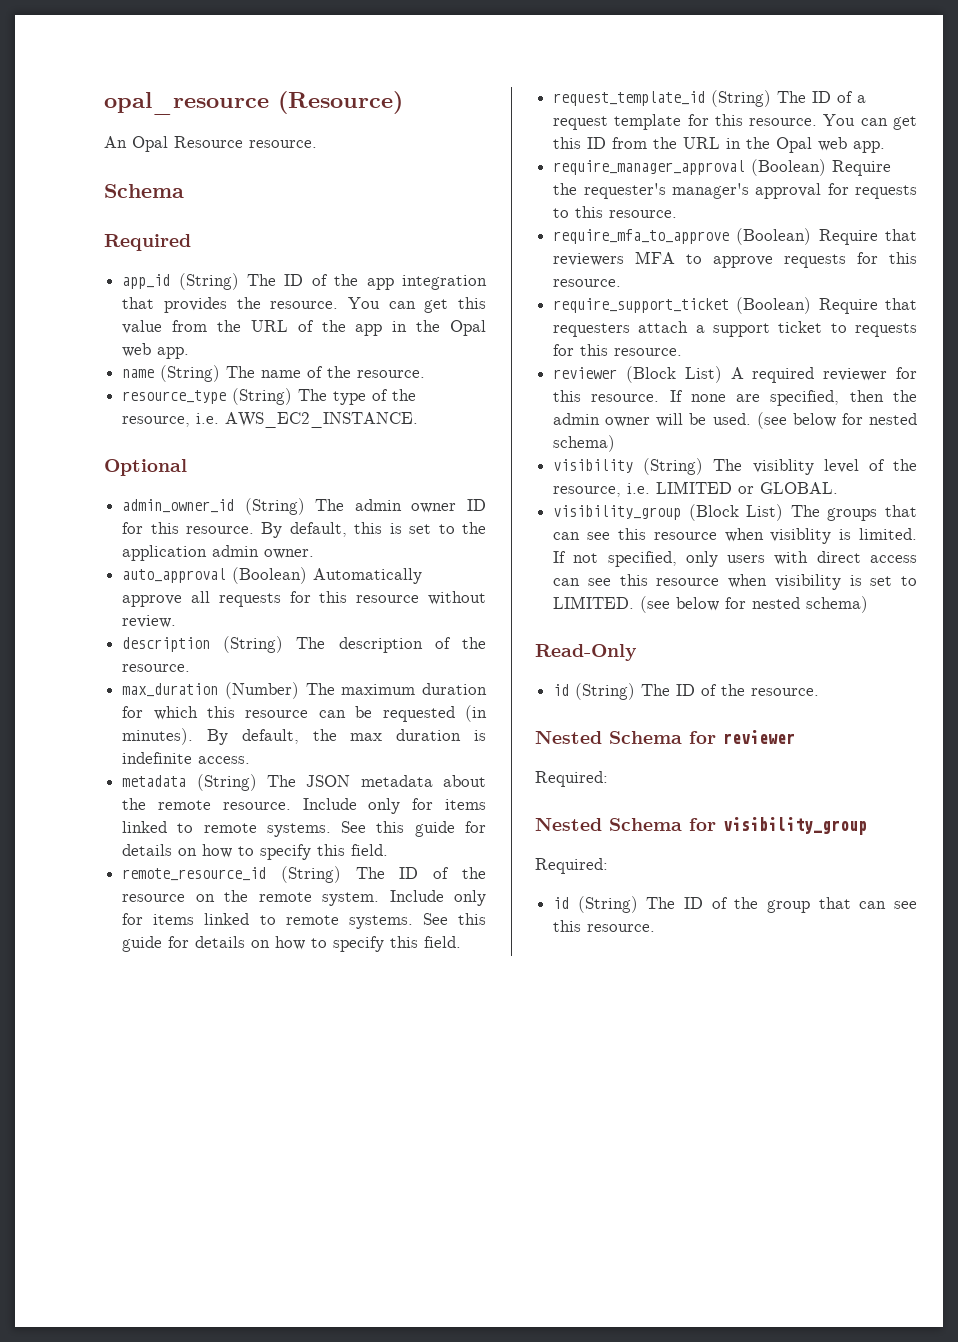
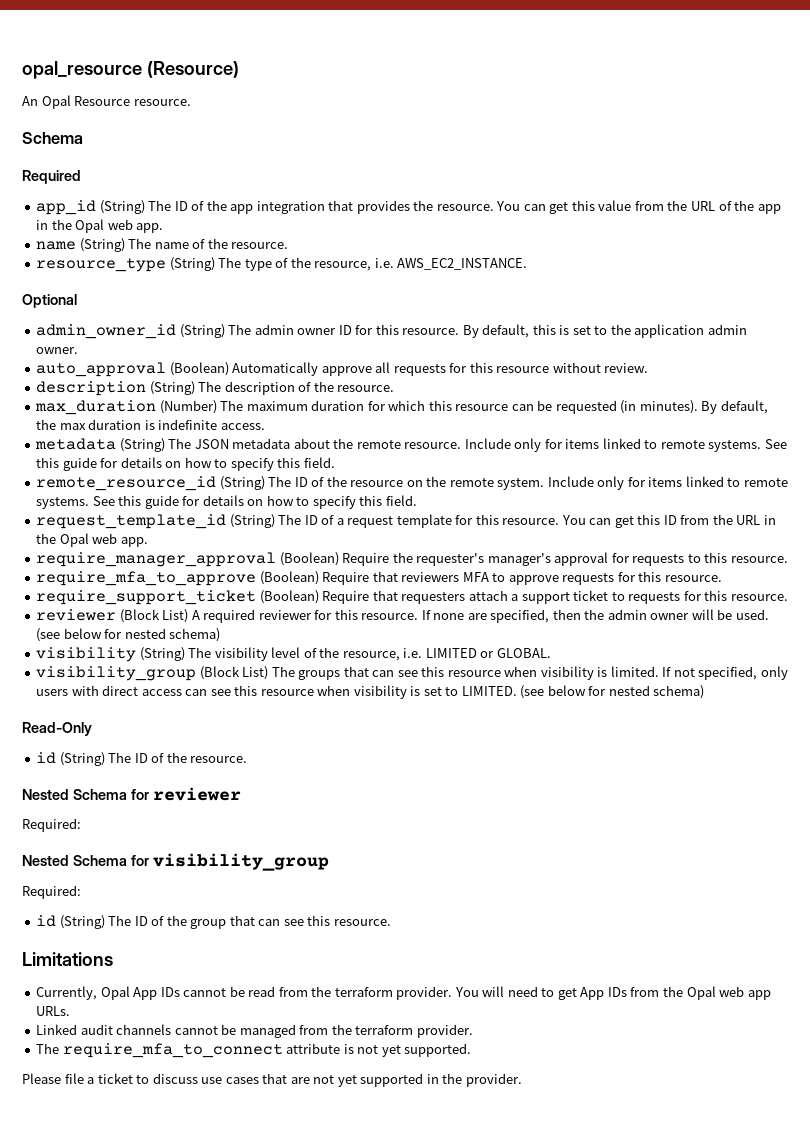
- visibility (String) The visiblity level of the resource, i.e. LIMITED or GLOBAL.
+ visibility (String) The visibility level of the resource, i.e. LIMITED or GLOBAL.
- visibility_group (Block List) The groups that can see this resource when visiblity is limited.
+ visibility_group (Block List) The groups that can see this resource when visibility is limited.
+ Limitations
+ Currently, Opal App IDs cannot be read from the terraform provider. You will need to get App IDs from the Opal web app URLs.
+ Linked audit channels cannot be managed from the terraform provider.
+ The require_mfa_to_connect attribute is not yet supported.
+ Please file a ticket to discuss use cases that are not yet supported in the provider.

